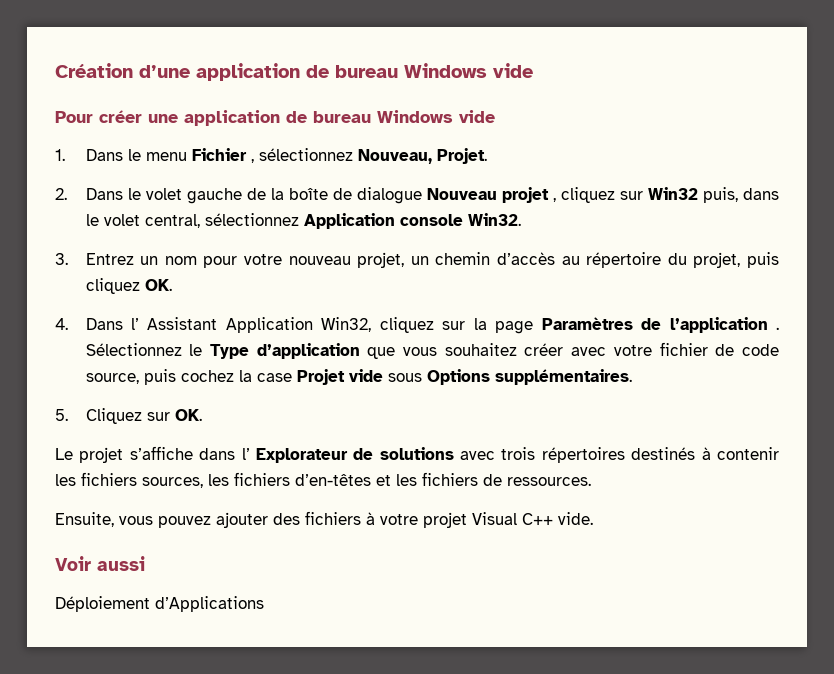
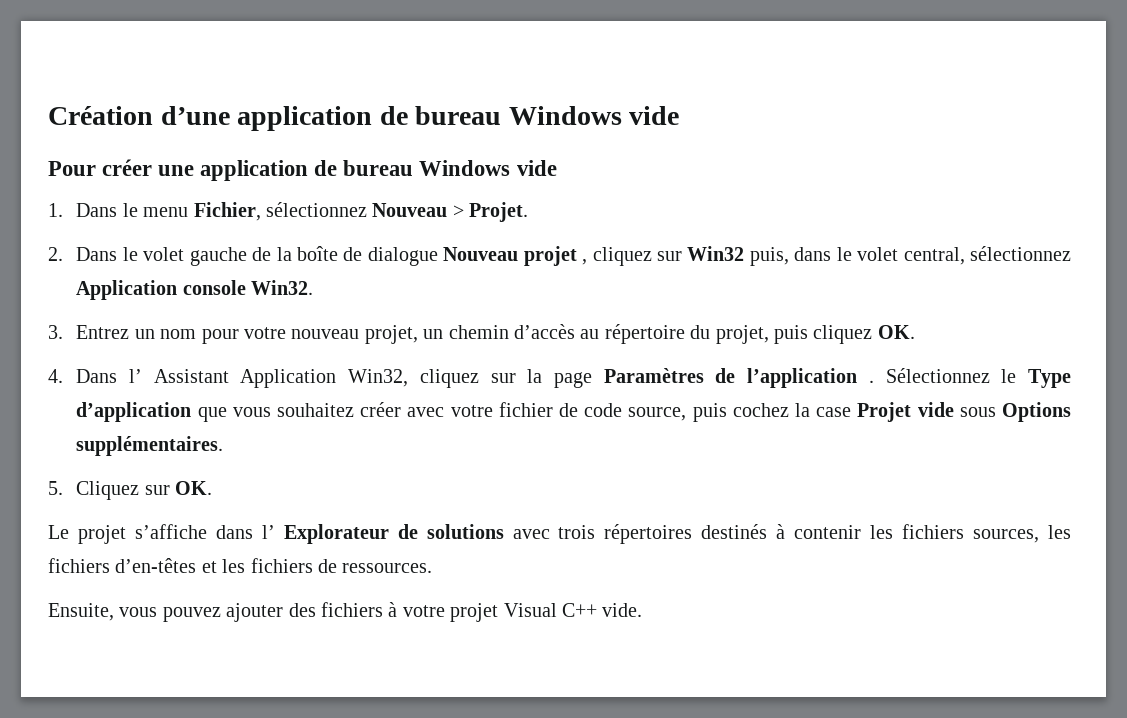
- 1. Dans le menu Fichier , sélectionnez Nouveau, Projet.
+ 1. Dans le menu Fichier, sélectionnez Nouveau > Projet.
- Voir aussi
- Déploiement d’Applications

